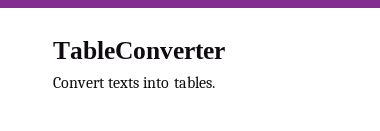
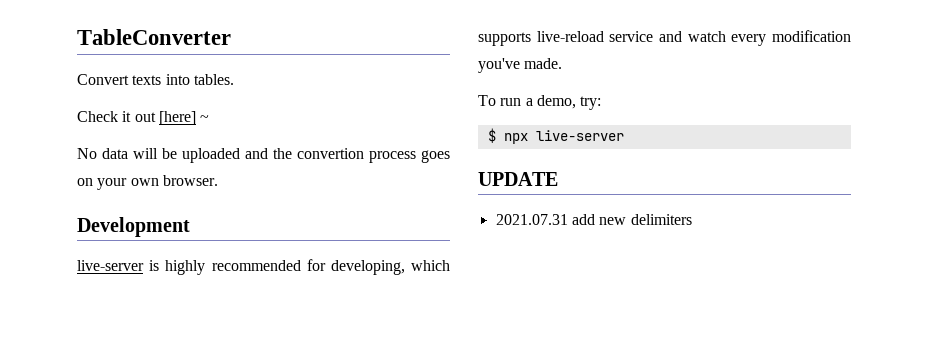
+ Check it out [here] ~
+ No data will be uploaded and the convertion process goes on your own browser.
+ Development
+ live-server is highly recommended for developing, which supports live-reload service and watch every modification you've made.
+ To run a demo, try:
+ $ npx live-server
+ UPDATE
+ 2021.07.31 add new delimiters

